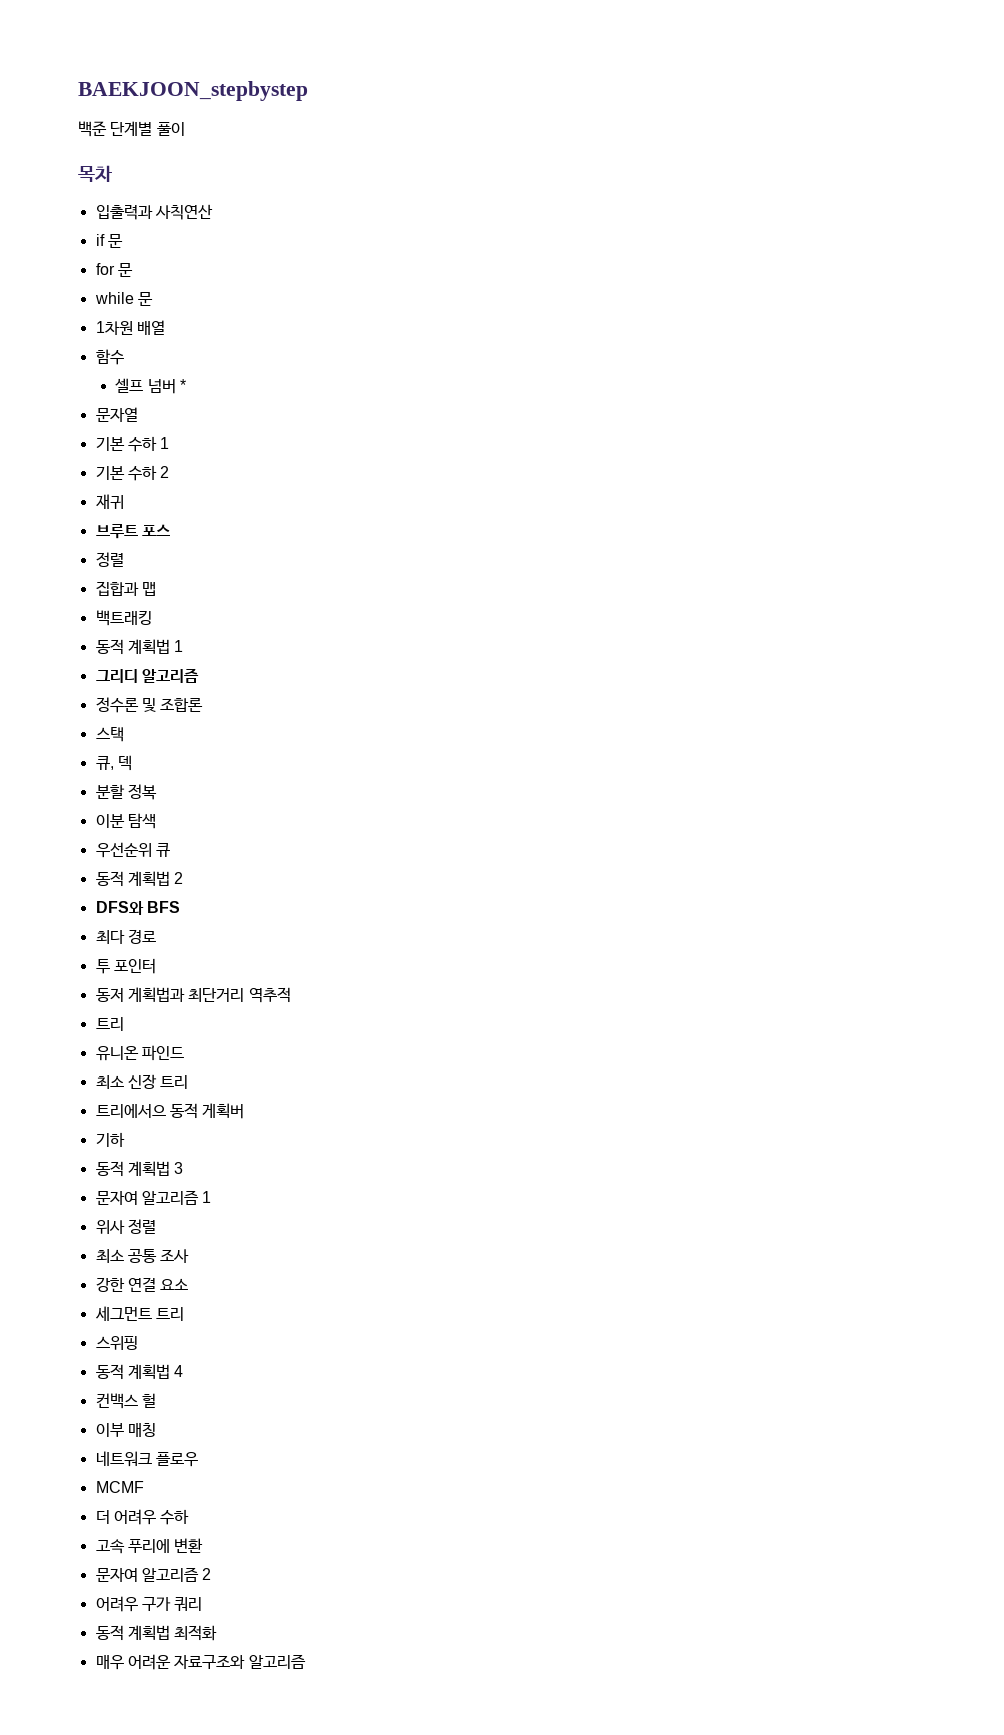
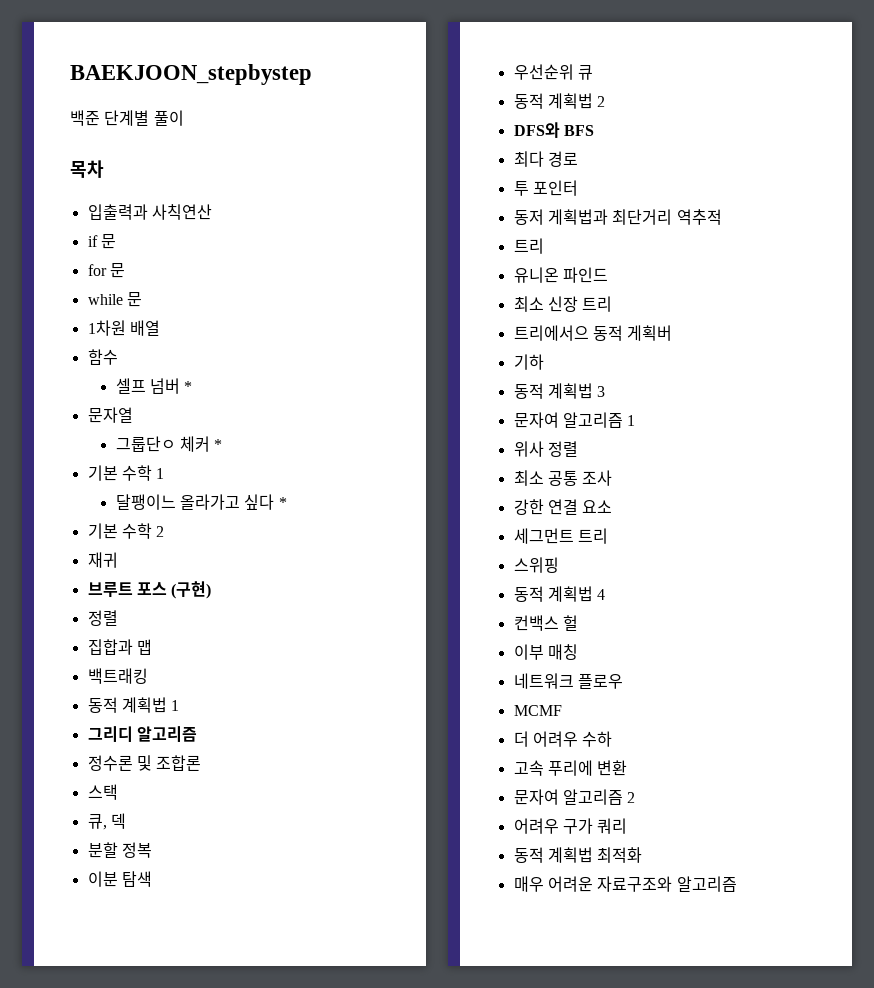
- 기본 수하 1
- 기본 수하 2
+ 그룹단ㅇ 체커 *
+ 기본 수학 1
+ 달팽이느 올라가고 싶다 *
+ 기본 수학 2
- 브루트 포스
+ 브루트 포스 (구현)

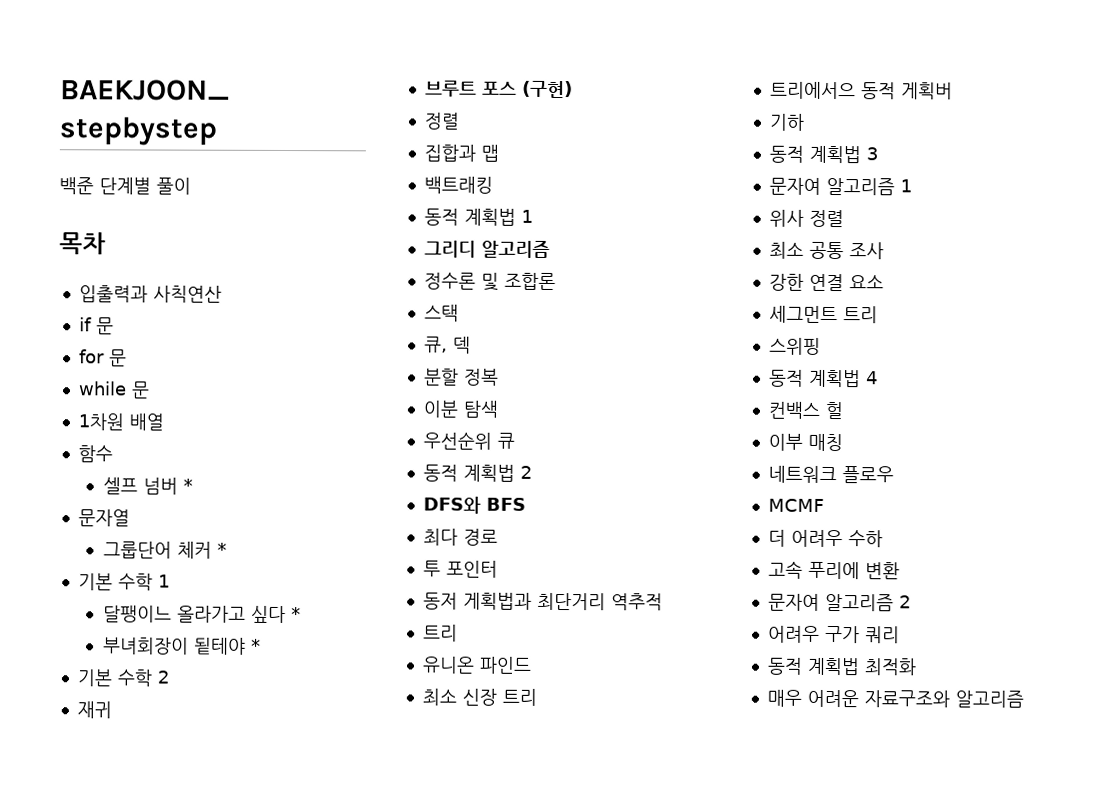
- 그룹단ㅇ 체커 *
+ 그룹단어 체커 *
+ 부녀회장이 됱테야 *

